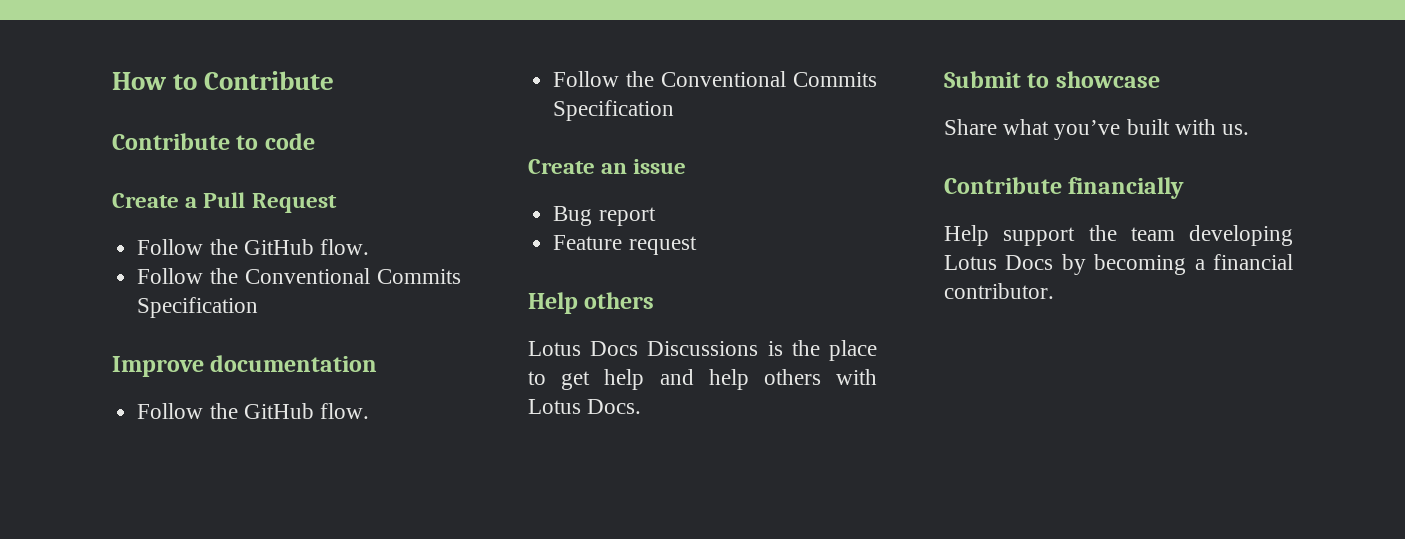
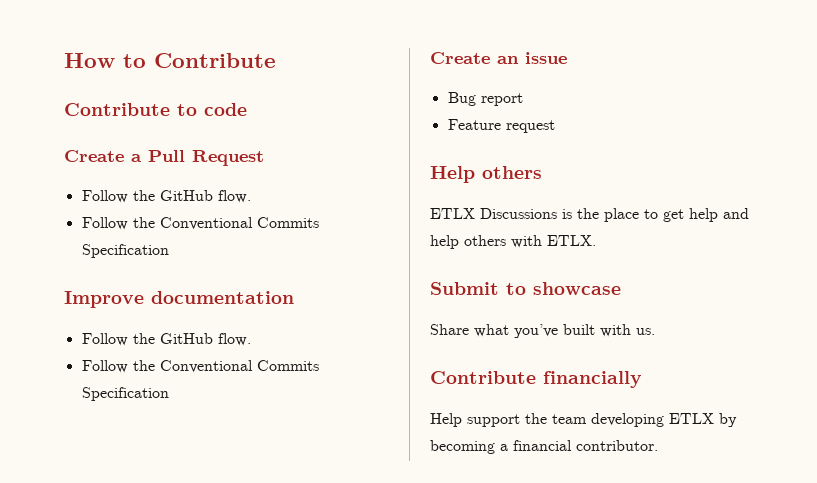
- Lotus Docs Discussions is the place to get help and help others with Lotus Docs.
+ ETLX Discussions is the place to get help and help others with ETLX.
- Help support the team developing Lotus Docs by becoming a financial contributor.
+ Help support the team developing ETLX by becoming a financial contributor.

